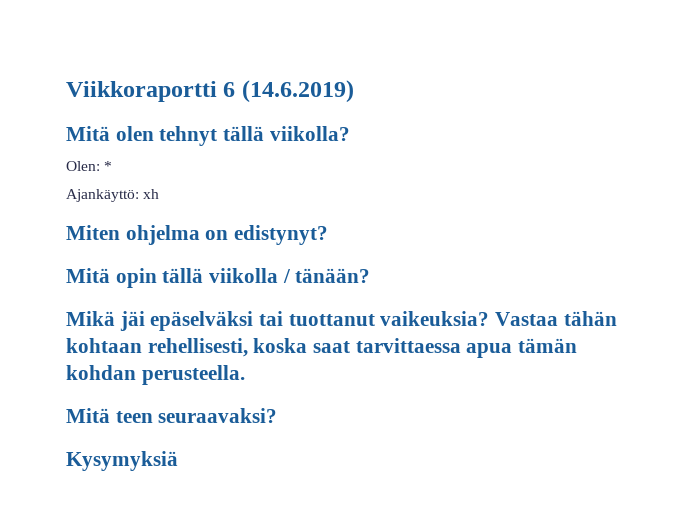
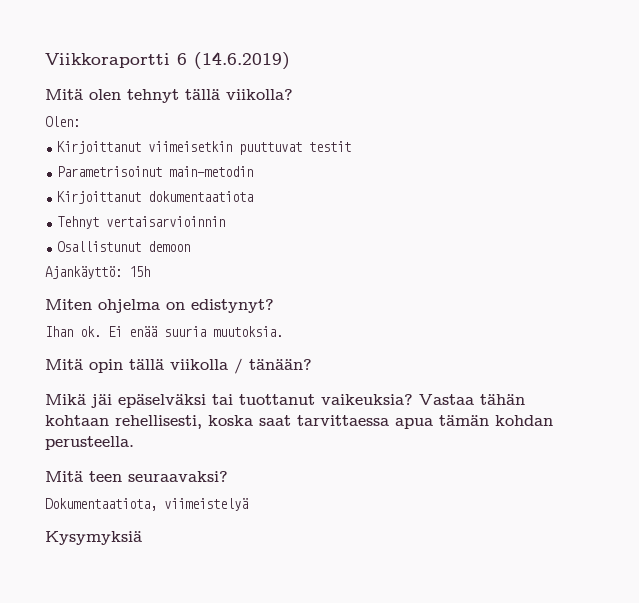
- Olen: *
+ Olen:
+ Kirjoittanut viimeisetkin puuttuvat testit
+ Parametrisoinut main-metodin
+ Kirjoittanut dokumentaatiota
+ Tehnyt vertaisarvioinnin
+ Osallistunut demoon
- Ajankäyttö: xh
+ Ajankäyttö: 15h
+ Ihan ok. Ei enää suuria muutoksia.
+ Dokumentaatiota, viimeistelyä

